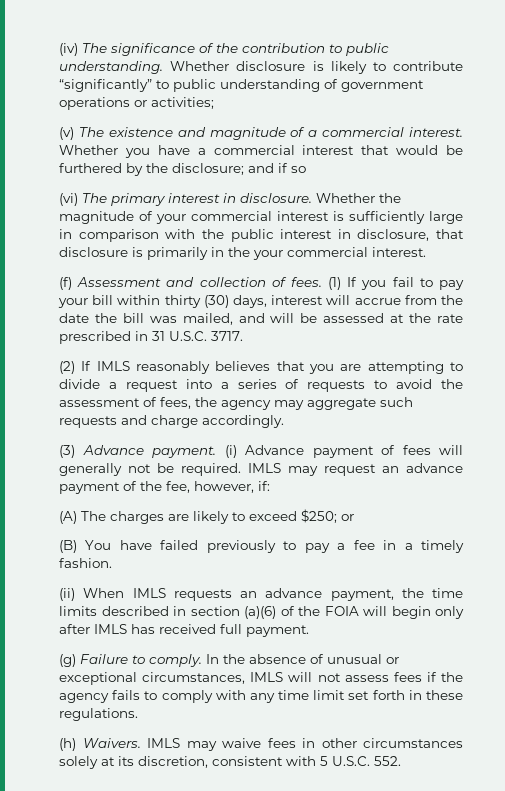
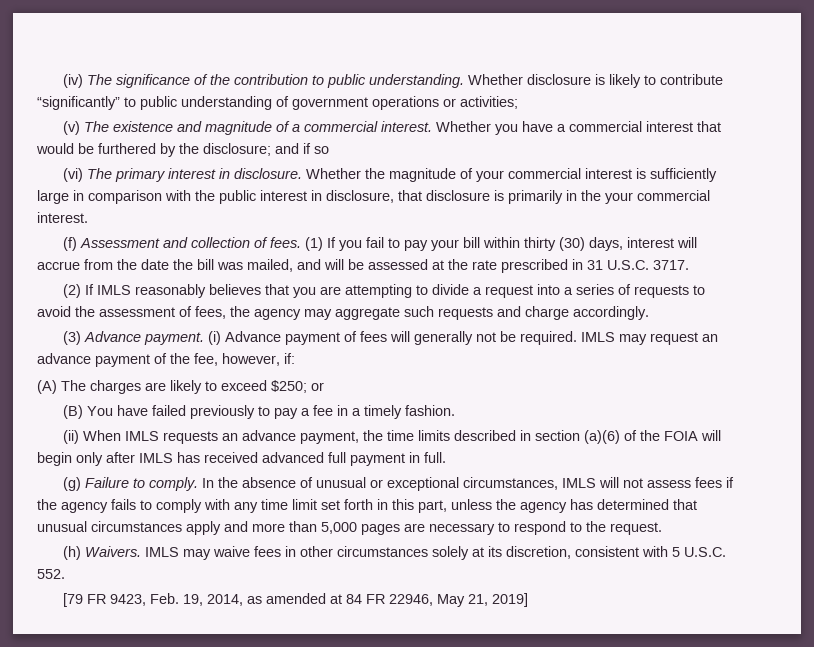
- (ii) When IMLS requests an advance payment, the time limits described in section (a)(6) of the FOIA will begin only after IMLS has received full payment.
+ (ii) When IMLS requests an advance payment, the time limits described in section (a)(6) of the FOIA will begin only after IMLS has received advanced full payment in full.
- In the absence of unusual or exceptional circumstances, IMLS will not assess fees if the agency fails to comply with any time limit set forth in these regulations.
+ In the absence of unusual or exceptional circumstances, IMLS will not assess fees if the agency fails to comply with any time limit set forth in this part, unless the agency has determined that unusual circumstances apply and more than 5,000 pages are necessary to respond to the request.
+ [79 FR 9423, Feb. 19, 2014, as amended at 84 FR 22946, May 21, 2019]

